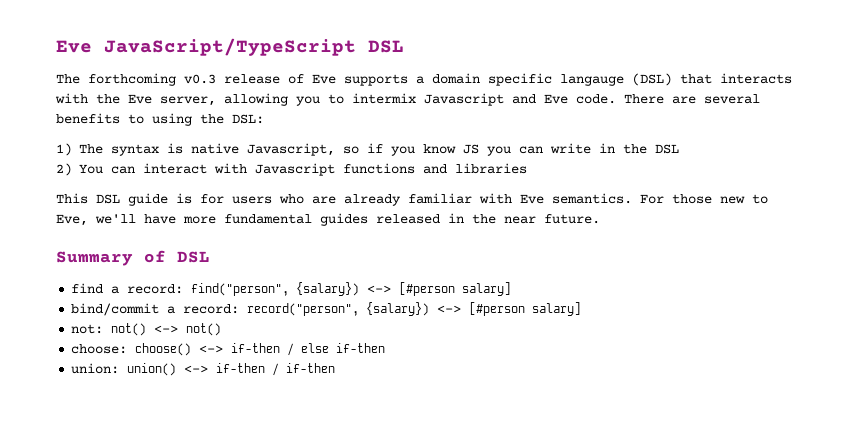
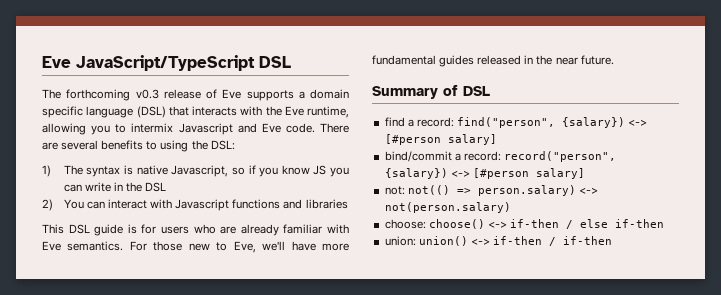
- The forthcoming v0.3 release of Eve supports a domain specific langauge (DSL) that interacts with the Eve server, allowing you to intermix Javascript and Eve code.
+ The forthcoming v0.3 release of Eve supports a domain specific language (DSL) that interacts with the Eve runtime, allowing you to intermix Javascript and Eve code.
- not: not() <-> not()
+ not: not(() => person.salary) <-> not(person.salary)

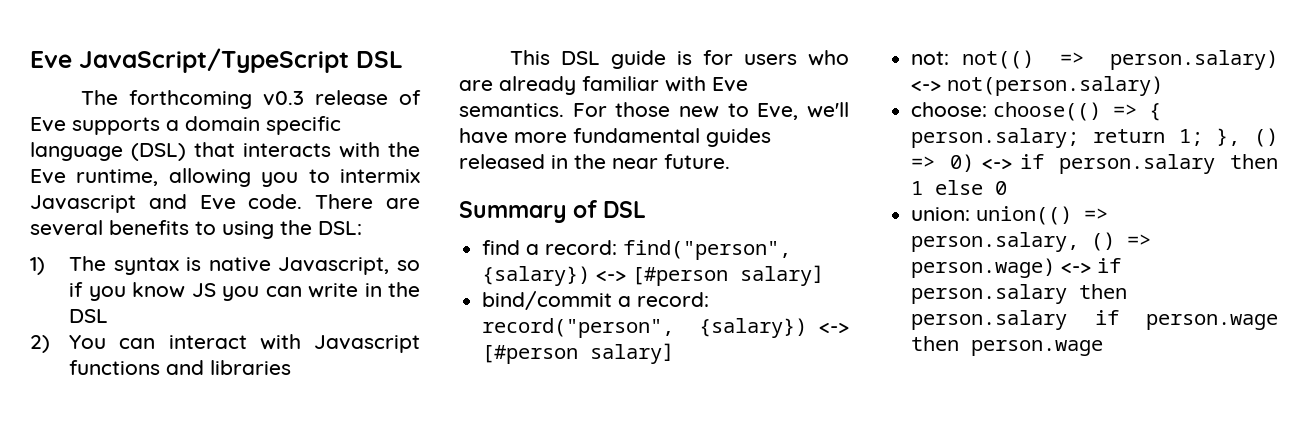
- choose: choose() <-> if-then / else if-then
- union: union() <-> if-then / if-then
+ choose: choose(() => { person.salary; return 1; }, () => 0) <-> if person.salary then 1 else 0
+ union: union(() => person.salary, () => person.wage) <-> if person.salary then person.salary if person.wage then person.wage

